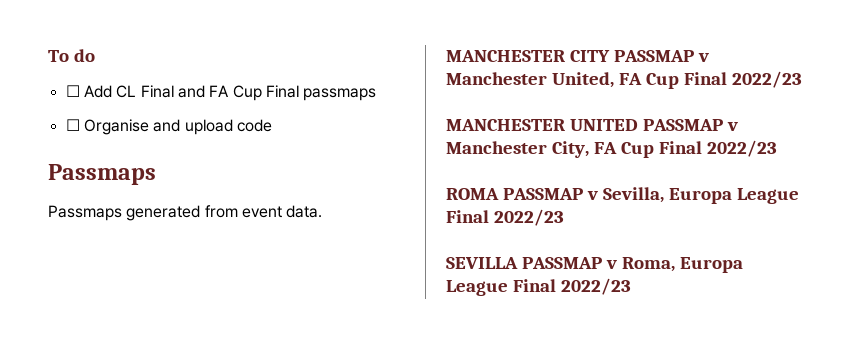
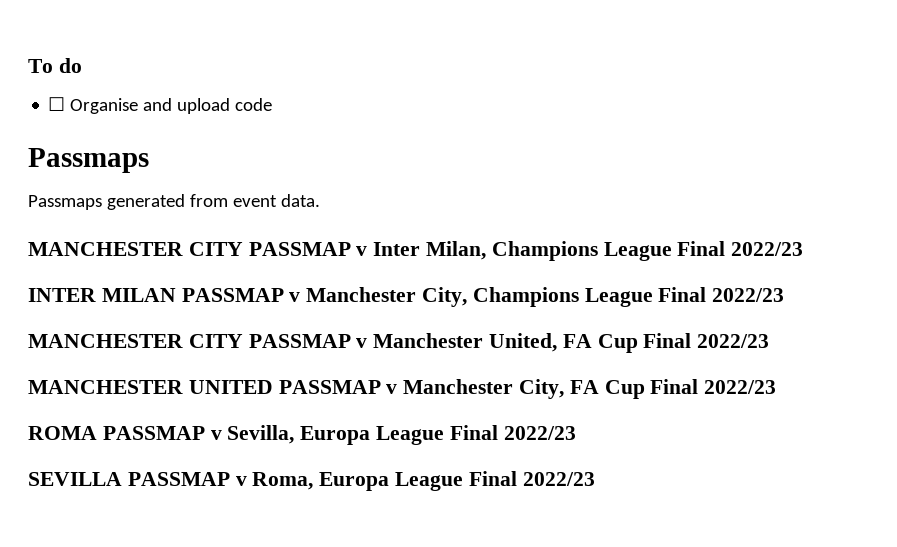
- ☐ Add CL Final and FA Cup Final passmaps
+ MANCHESTER CITY PASSMAP v Inter Milan, Champions League Final 2022/23
+ INTER MILAN PASSMAP v Manchester City, Champions League Final 2022/23

